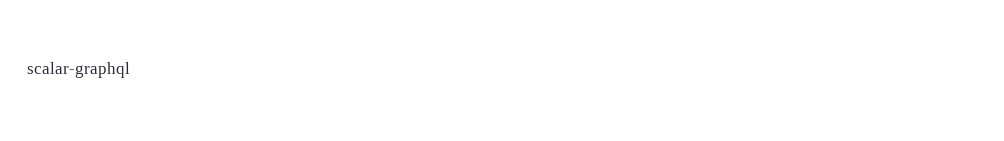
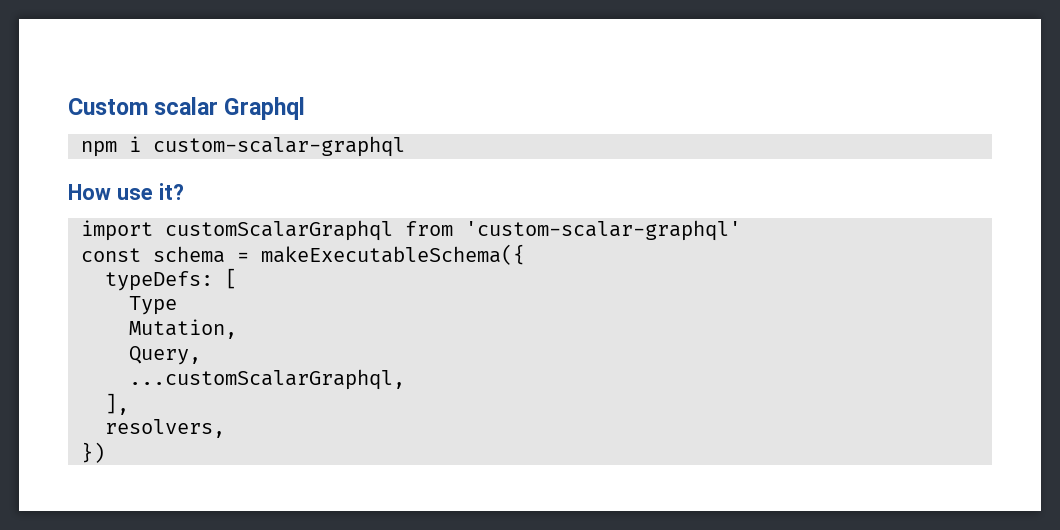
- scalar-graphql
+ Custom scalar Graphql
+ npm i custom-scalar-graphql
+ How use it?
+ import customScalarGraphql from 'custom-scalar-graphql'
+ const schema = makeExecutableSchema({
+ typeDefs: [
+ Type
+ Mutation,
+ Query,
+ ...customScalarGraphql,
+ ],
+ resolvers,
+ })

